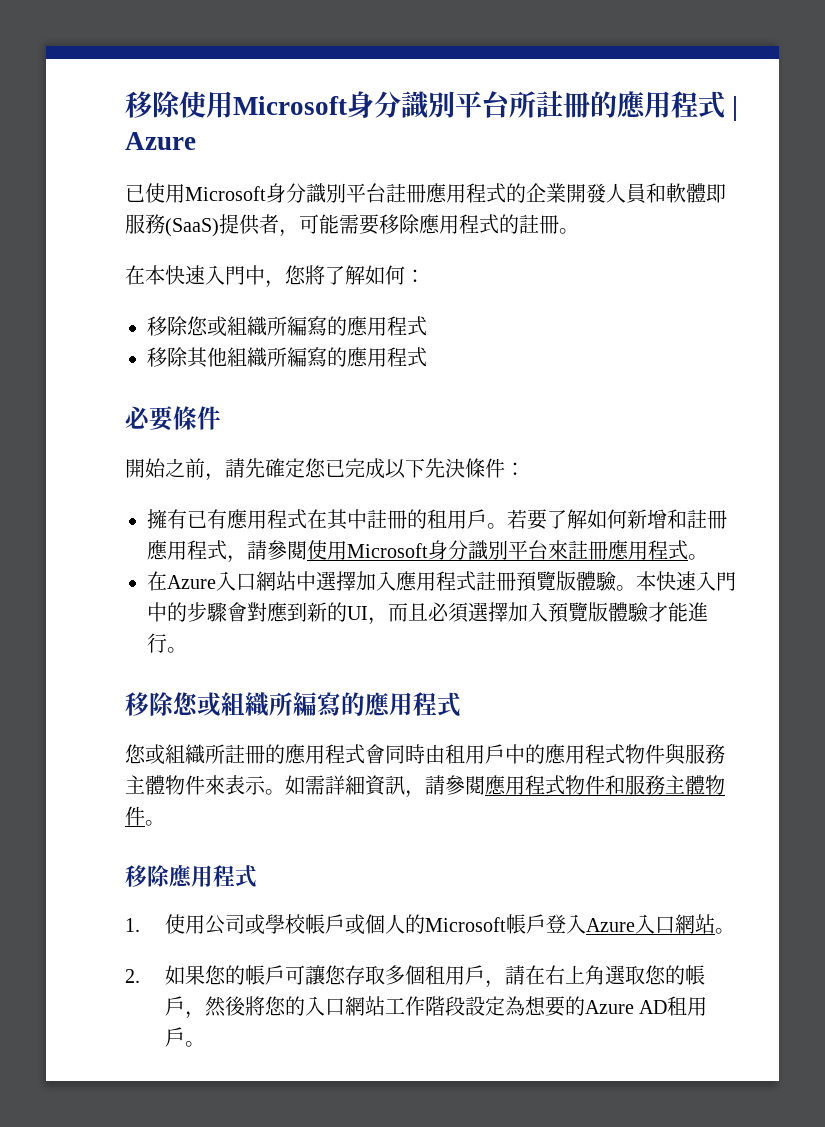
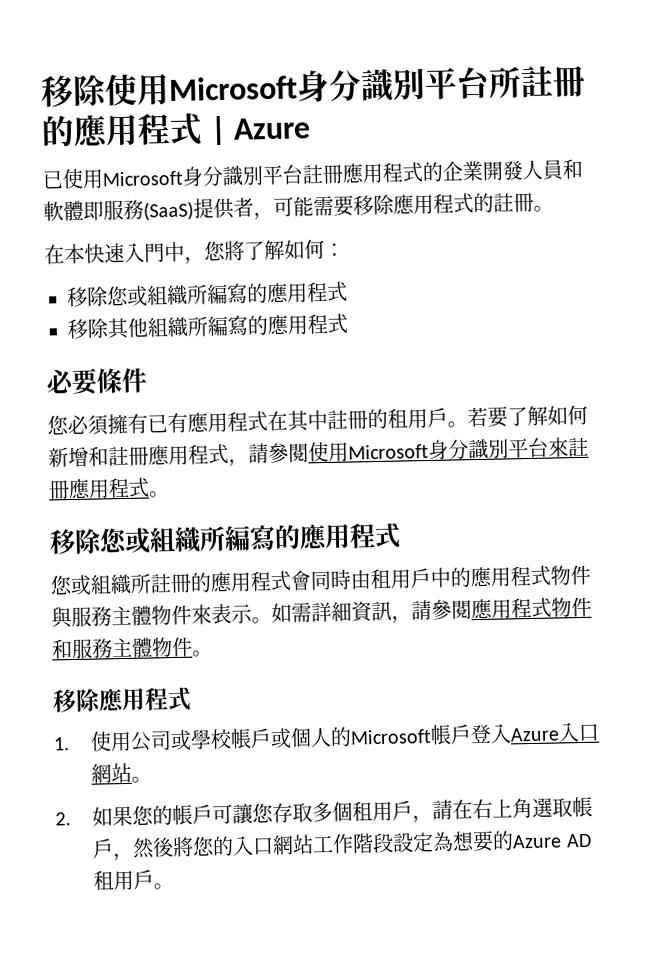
- 開始之前，請先確定您已完成以下先決條件：
- 擁有已有應用程式在其中註冊的租用戶。
+ 您必須擁有已有應用程式在其中註冊的租用戶。
- 在Azure入口網站中選擇加入應用程式註冊預覽版體驗。本快速入門中的步驟會對應到新的UI，而且必須選擇加入預覽版體驗才能進行。
- 2.如果您的帳戶可讓您存取多個租用戶，請在右上角選取您的帳戶，然後將您的入口網站工作階段設定為想要的Azure AD租用戶。
+ 2.如果您的帳戶可讓您存取多個租用戶，請在右上角選取帳戶，然後將您的入口網站工作階段設定為想要的Azure AD租用戶。

